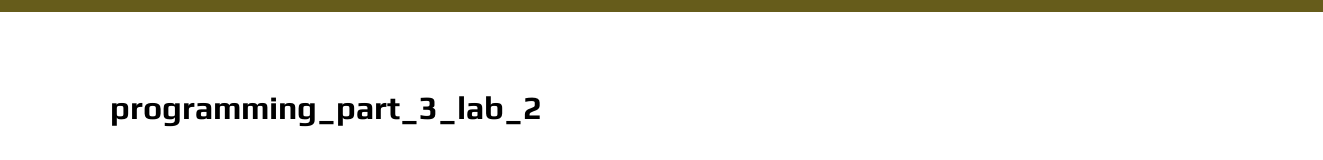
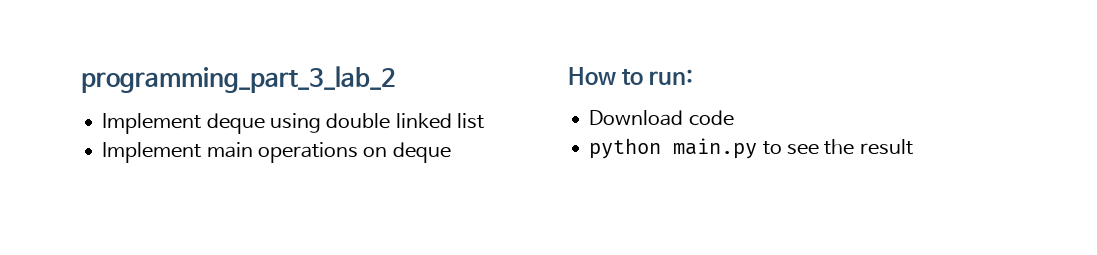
+ Implement deque using double linked list
+ Implement main operations on deque
+ How to run:
+ Download code
+ python main.py to see the result

